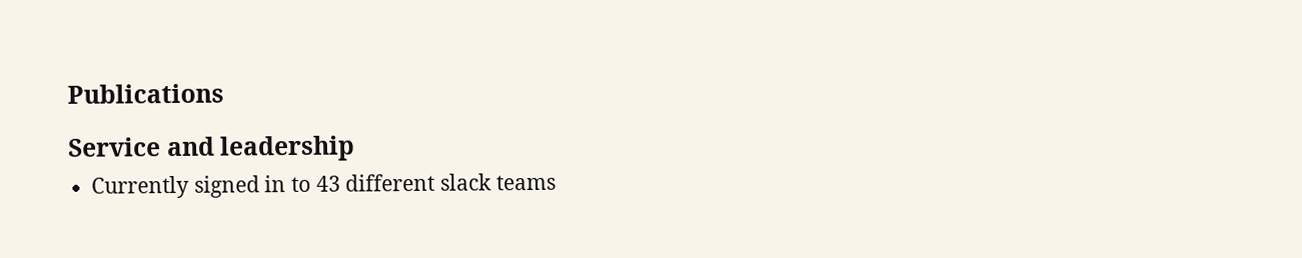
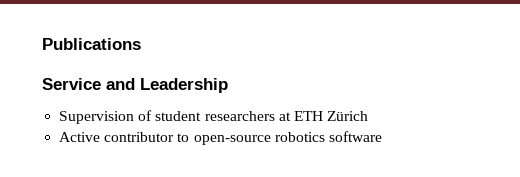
- Service and leadership
- Currently signed in to 43 different slack teams
+ Service and Leadership
+ Supervision of student researchers at ETH Zürich
+ Active contributor to open-source robotics software

